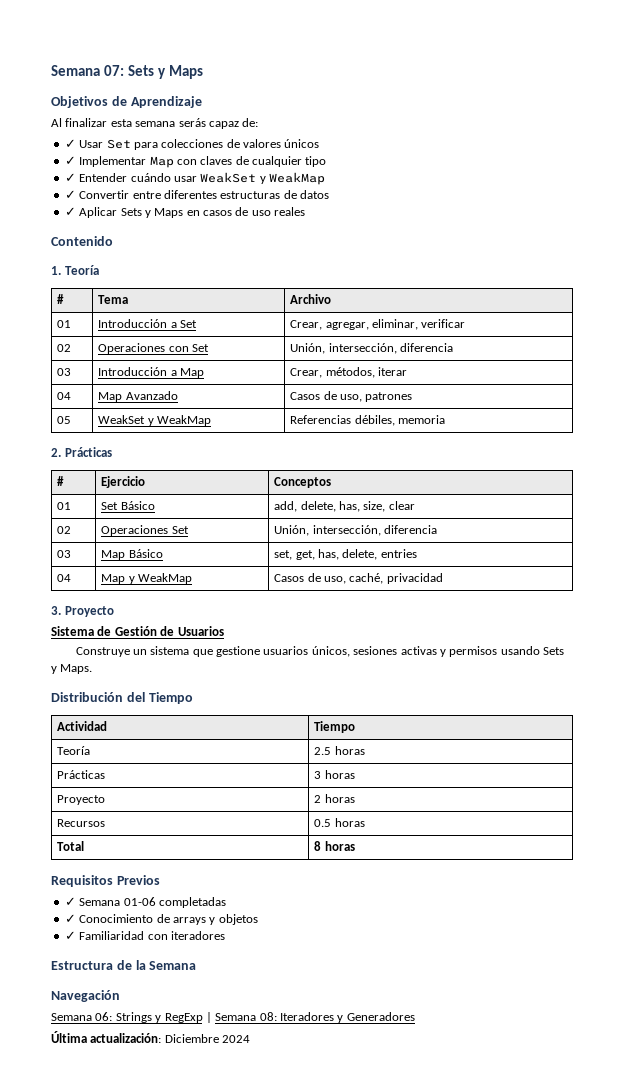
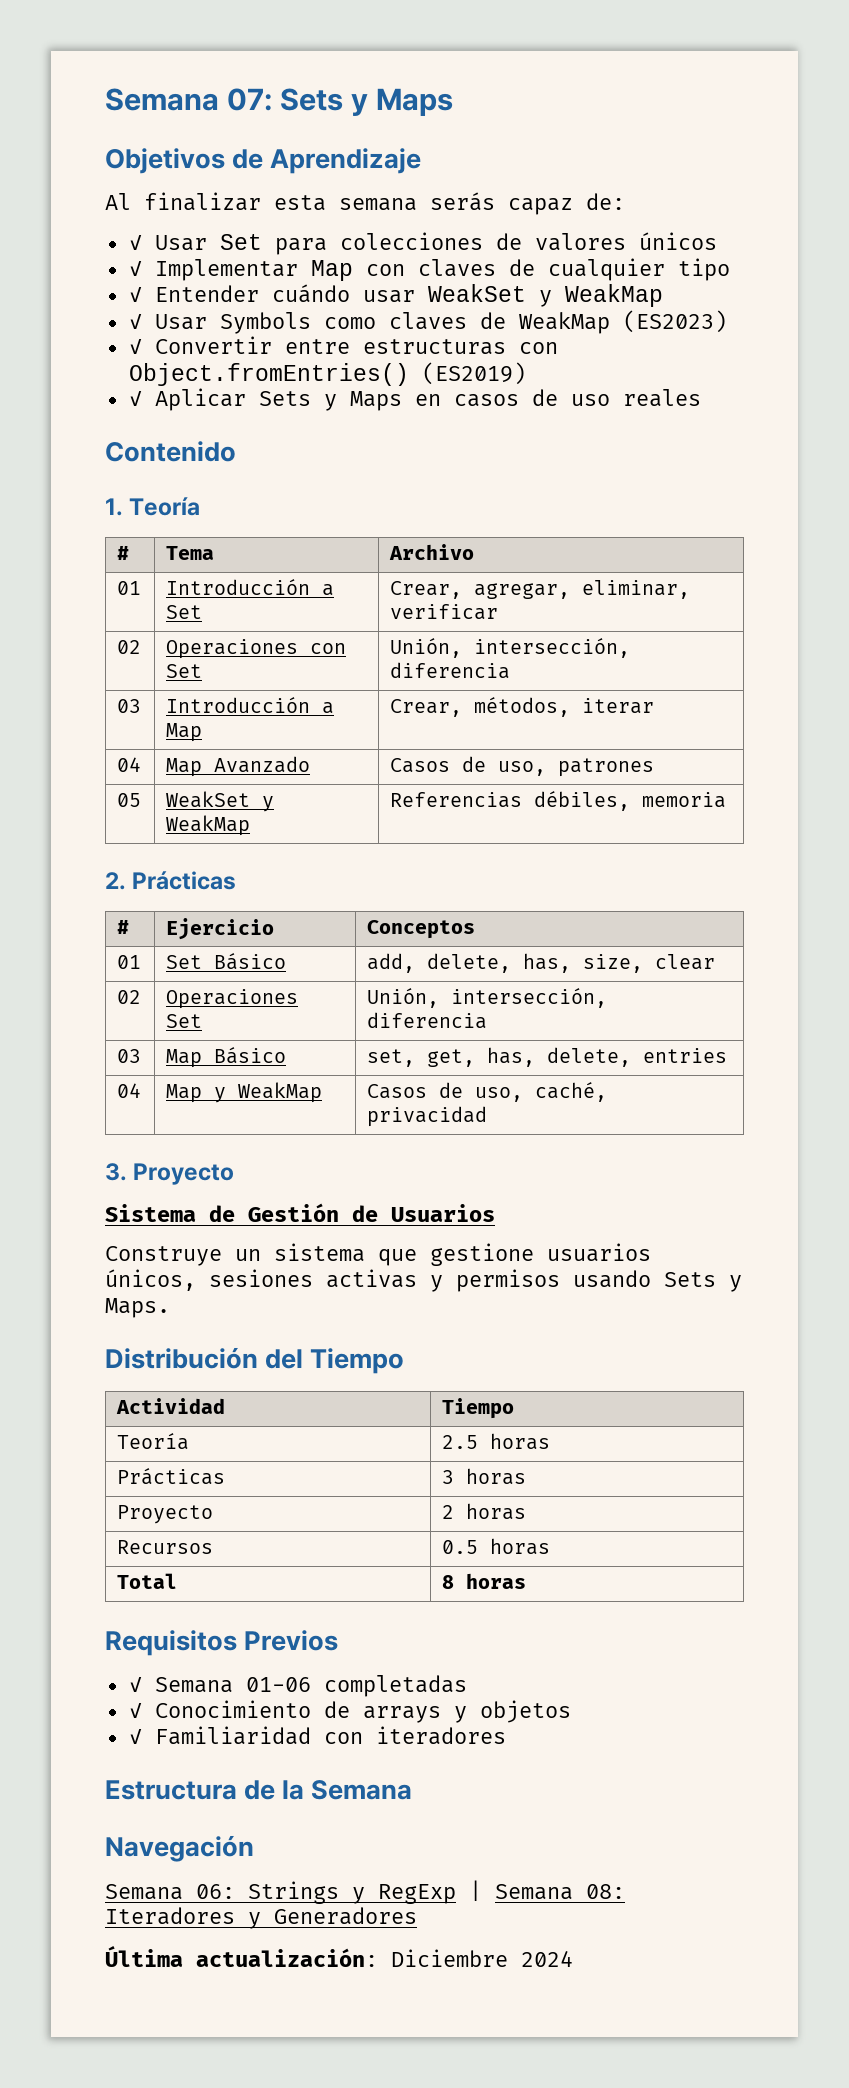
+ ✓ Usar Symbols como claves de WeakMap (ES2023)
- ✓ Convertir entre diferentes estructuras de datos
+ ✓ Convertir entre estructuras con Object.fromEntries() (ES2019)

